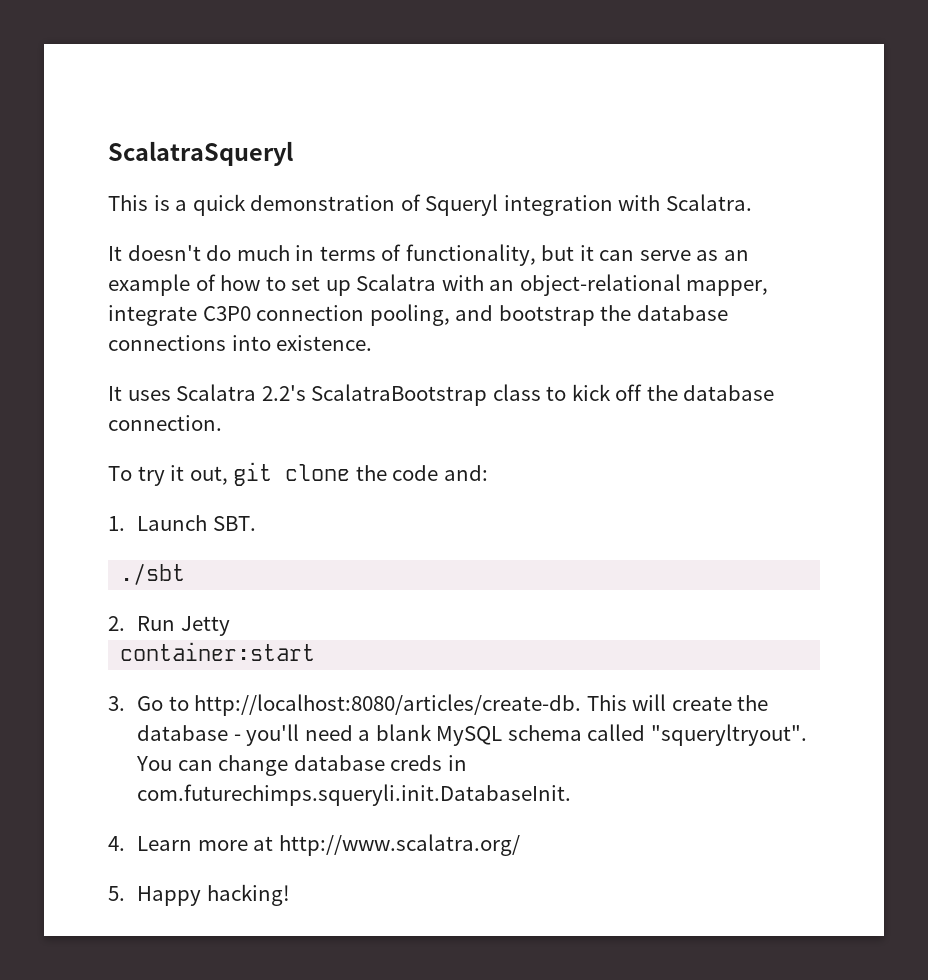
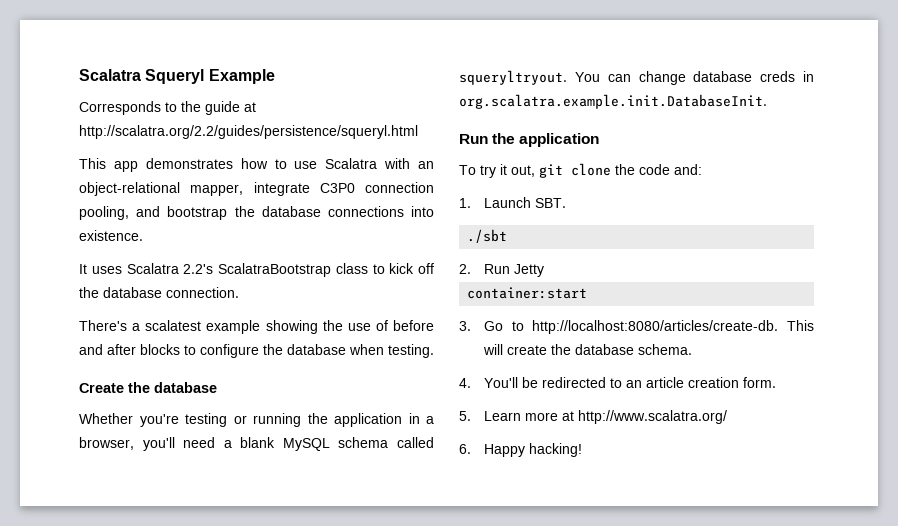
- ScalatraSqueryl
- This is a quick demonstration of Squeryl integration with Scalatra.
- It doesn't do much in terms of functionality, but it can serve as an example of how to set up Scalatra with an object-relational mapper, integrate C3P0 connection pooling, and bootstrap the database connections into existence.
+ Scalatra Squeryl Example
+ Corresponds to the guide at http://scalatra.org/2.2/guides/persistence/squeryl.html
+ This app demonstrates how to use Scalatra with an object-relational mapper, integrate C3P0 connection pooling, and bootstrap the database connections into existence.
+ There's a scalatest example showing the use of before and after blocks to configure the database when testing.
+ Create the database
+ Whether you're testing or running the application in a browser, you'll need a blank MySQL schema called squeryltryout. You can change database creds in org.scalatra.example.init.DatabaseInit.
+ Run the application
- This will create the database - you'll need a blank MySQL schema called "squeryltryout". You can change database creds in com.futurechimps.squeryli.init.DatabaseInit.
- 4. Learn more at http://www.scalatra.org/
+ This will create the database schema.
+ 4. You'll be redirected to an article creation form.
+ 5. Learn more at http://www.scalatra.org/
- 5. Happy hacking!
+ 6. Happy hacking!

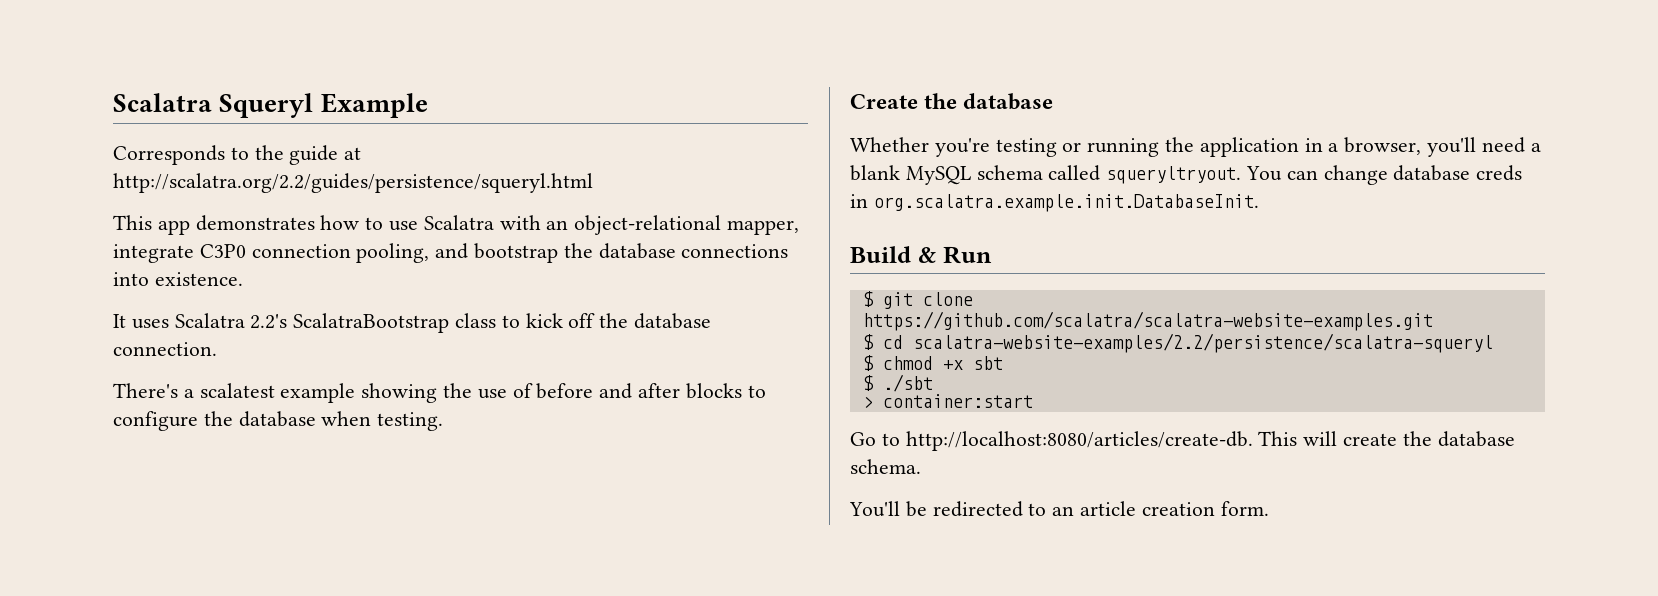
- Run the application
- To try it out, git clone the code and:
- 1. Launch SBT.
- ./sbt
- 2. Run Jetty
- container:start
+ Build & Run
+ $ git clone https://github.com/scalatra/scalatra-website-examples.git
+ $ cd scalatra-website-examples/2.2/persistence/scalatra-squeryl
+ $ chmod +x sbt
+ $ ./sbt
+ > container:start
- 3. Go to http://localhost:8080/articles/create-db.
+ Go to http://localhost:8080/articles/create-db.
- 4. You'll be redirected to an article creation form.
+ You'll be redirected to an article creation form.
- 5. Learn more at http://www.scalatra.org/
- 6. Happy hacking!

